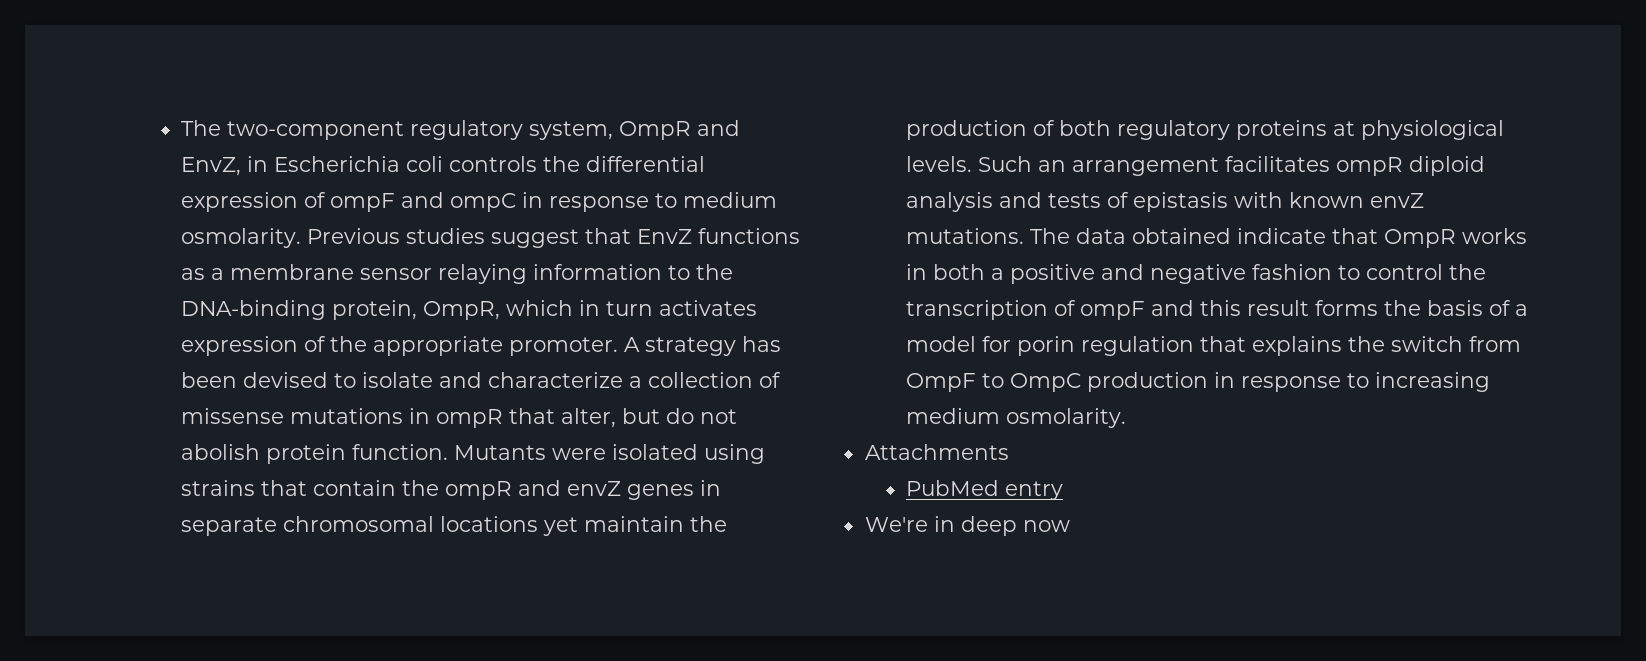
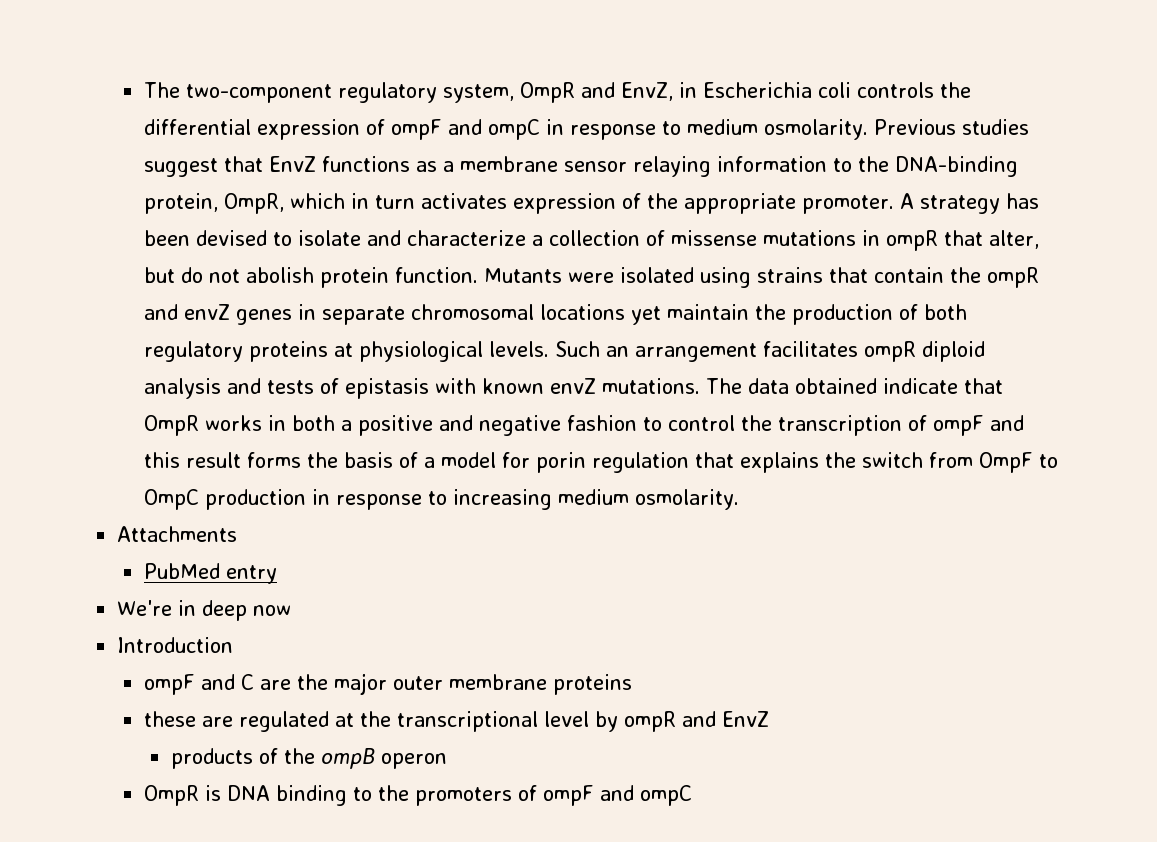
+ Introduction
+ ompF and C are the major outer membrane proteins
+ these are regulated at the transcriptional level by ompR and EnvZ
+ products of the ompB operon
+ OmpR is DNA binding to the promoters of ompF and ompC

